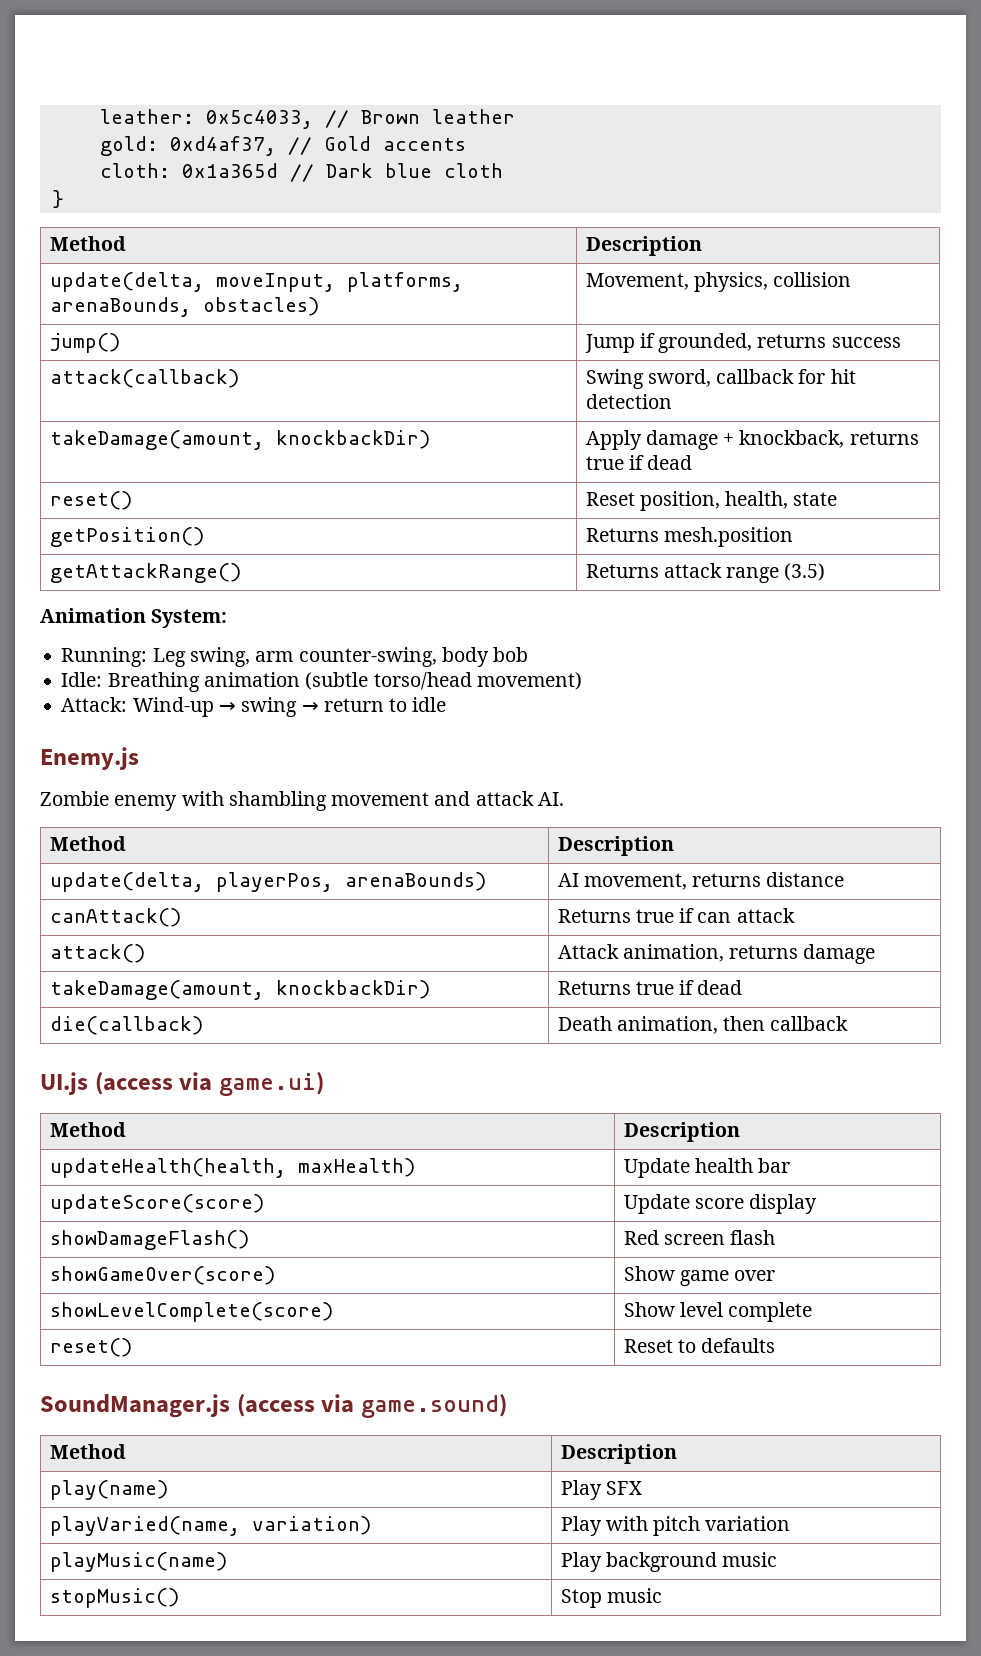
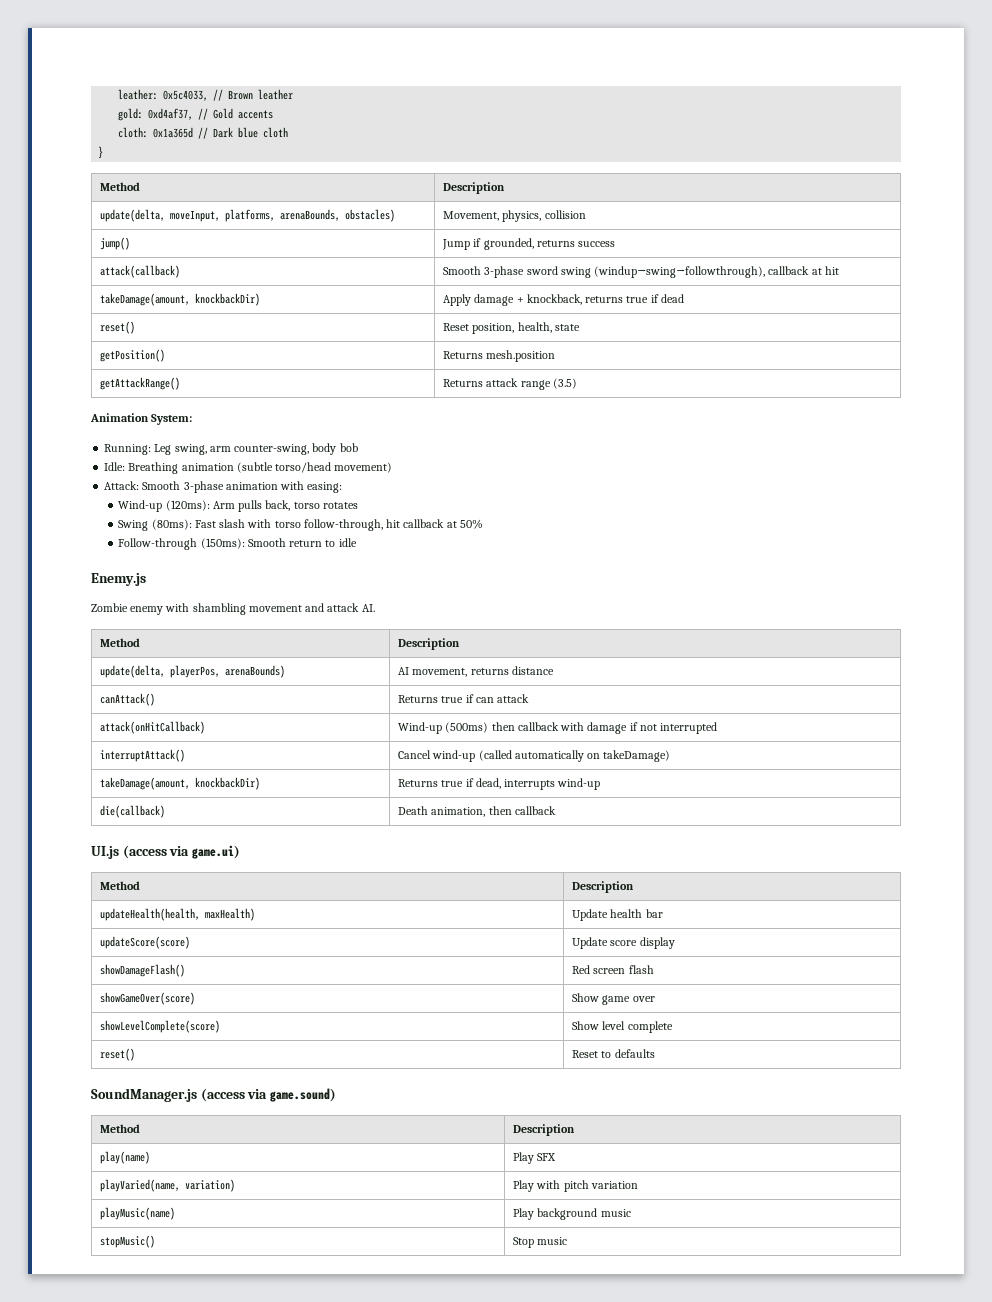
- attack(callback) | Swing sword, callback for hit detection
+ attack(callback) | Smooth 3-phase sword swing (windup→swing→followthrough), callback at hit
- Attack: Wind-up → swing → return to idle
+ Attack: Smooth 3-phase animation with easing:
+ Wind-up (120ms): Arm pulls back, torso rotates
+ Swing (80ms): Fast slash with torso follow-through, hit callback at 50%
+ Follow-through (150ms): Smooth return to idle
- attack() | Attack animation, returns damage
+ attack(onHitCallback) | Wind-up (500ms) then callback with damage if not interrupted
+ interruptAttack() | Cancel wind-up (called automatically on takeDamage)
- takeDamage(amount, knockbackDir) | Returns true if dead
+ takeDamage(amount, knockbackDir) | Returns true if dead, interrupts wind-up

